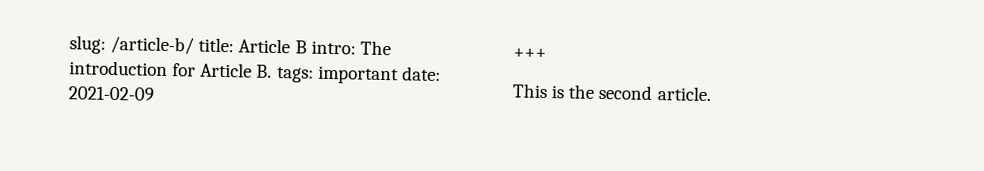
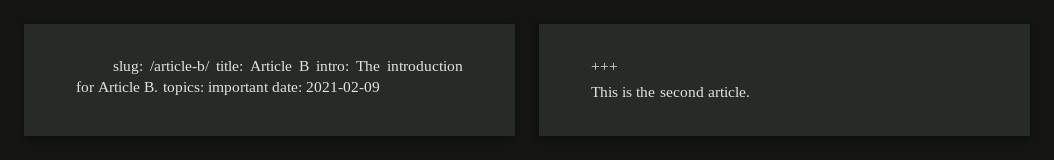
- slug: /article-b/ title: Article B intro: The introduction for Article B. tags: important date: 2021-02-09
+ slug: /article-b/ title: Article B intro: The introduction for Article B. topics: important date: 2021-02-09

